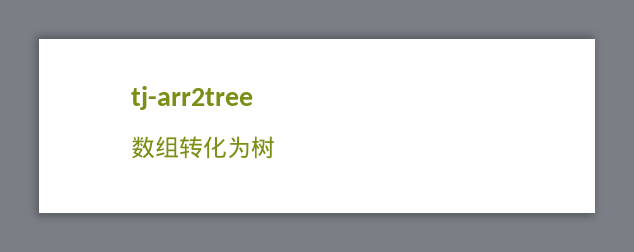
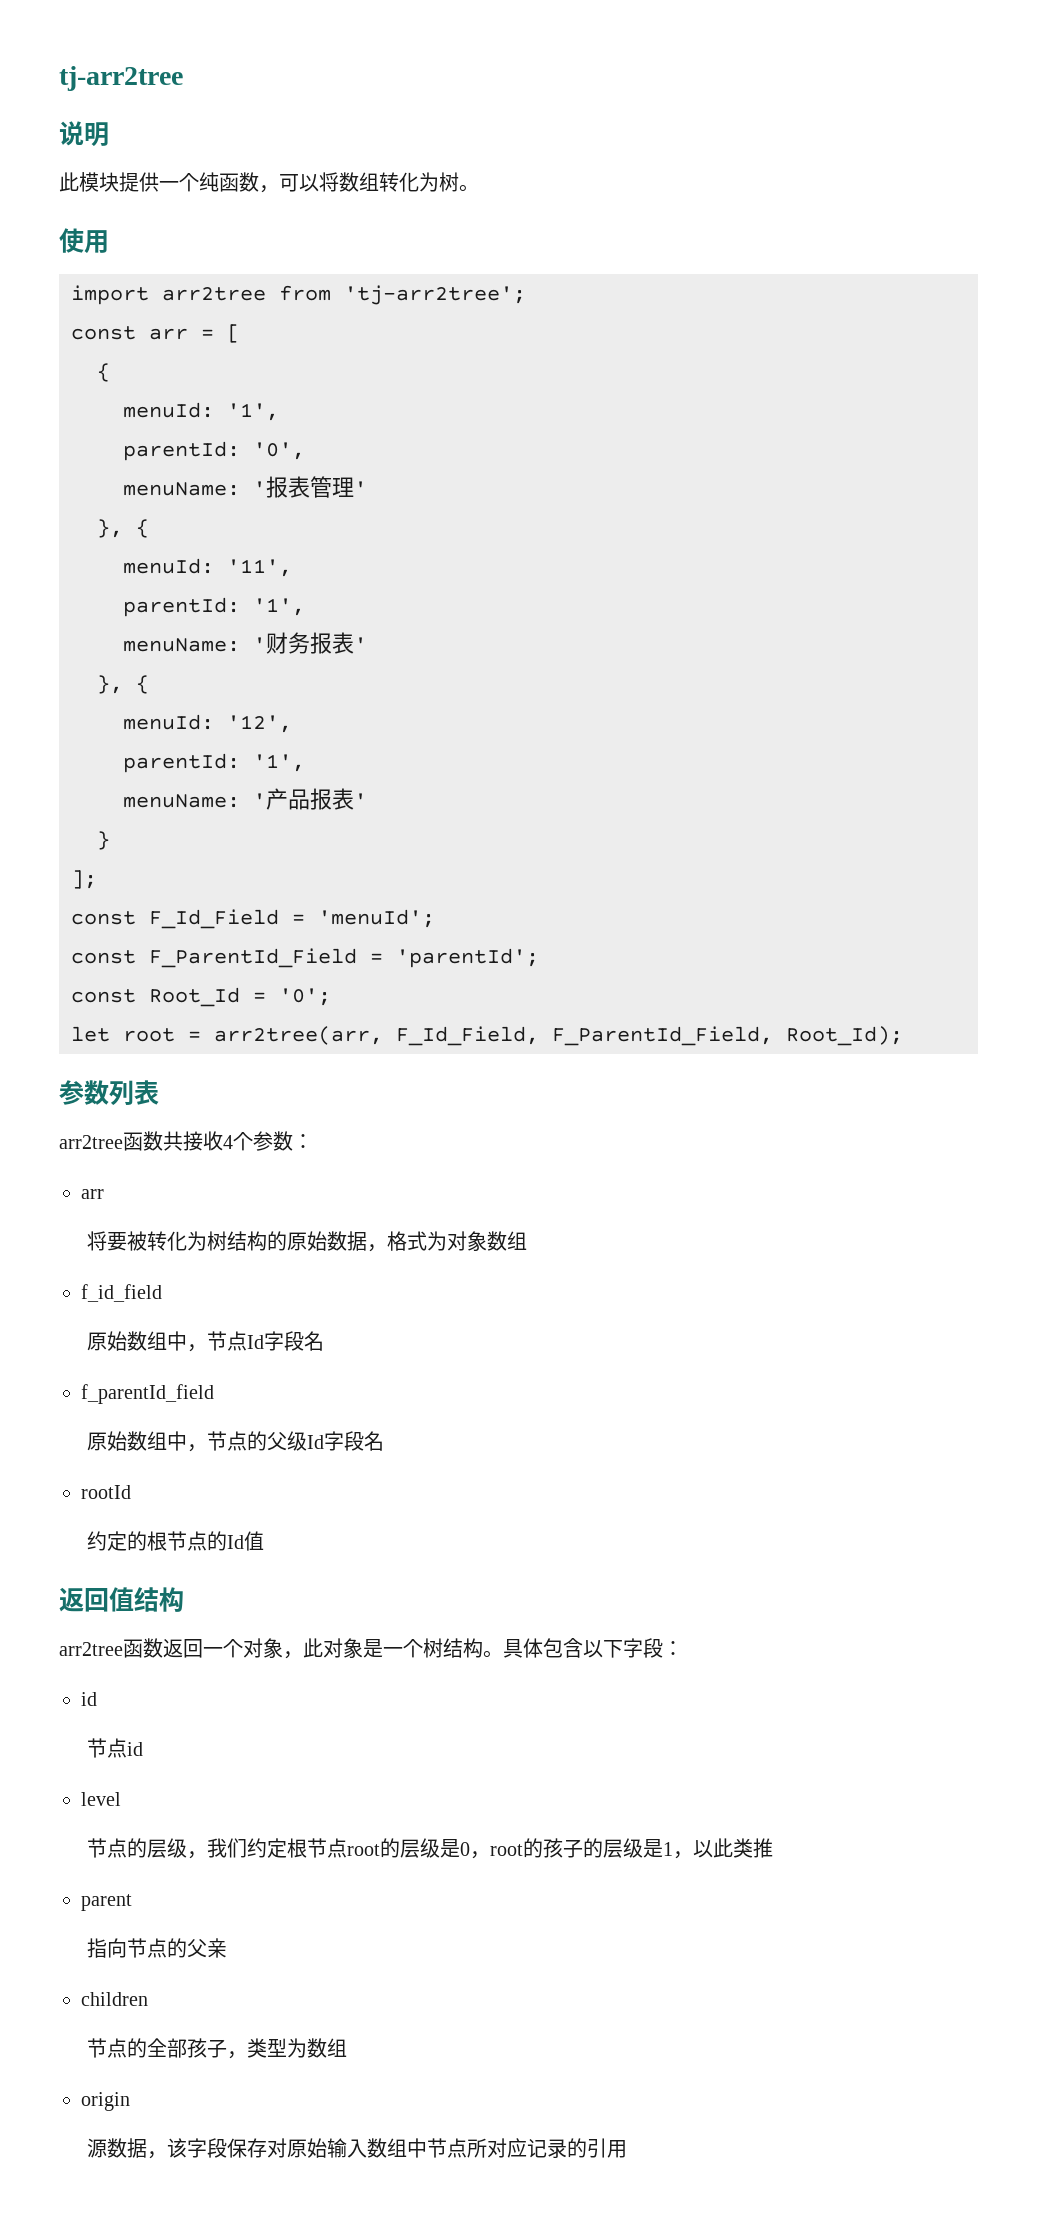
- 数组转化为树
+ 说明
+ 此模块提供一个纯函数，可以将数组转化为树。
+ 使用
+ import arr2tree from 'tj-arr2tree';
+ const arr = [
+ {
+ menuId: '1',
+ parentId: '0',
+ menuName: '报表管理'
+ }, {
+ menuId: '11',
+ parentId: '1',
+ menuName: '财务报表'
+ }, {
+ menuId: '12',
+ parentId: '1',
+ menuName: '产品报表'
+ }
+ ];
+ const F_Id_Field = 'menuId';
+ const F_ParentId_Field = 'parentId';
+ const Root_Id = '0';
+ let root = arr2tree(arr, F_Id_Field, F_ParentId_Field, Root_Id);
+ 参数列表
+ arr2tree函数共接收4个参数：
+ arr
+ 将要被转化为树结构的原始数据，格式为对象数组
+ f_id_field
+ 原始数组中，节点Id字段名
+ f_parentId_field
+ 原始数组中，节点的父级Id字段名
+ rootId
+ 约定的根节点的Id值
+ 返回值结构
+ arr2tree函数返回一个对象，此对象是一个树结构。具体包含以下字段：
+ id
+ 节点id
+ level
+ 节点的层级，我们约定根节点root的层级是0，root的孩子的层级是1，以此类推
+ parent
+ 指向节点的父亲
+ children
+ 节点的全部孩子，类型为数组
+ origin
+ 源数据，该字段保存对原始输入数组中节点所对应记录的引用

